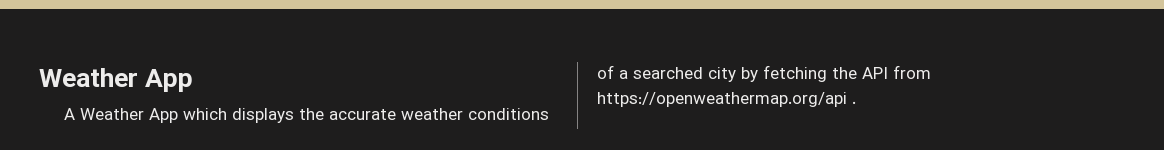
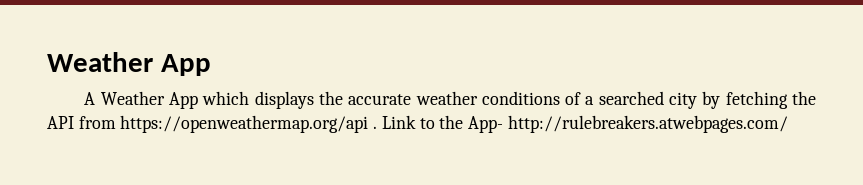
+ Link to the App- http://rulebreakers.atwebpages.com/

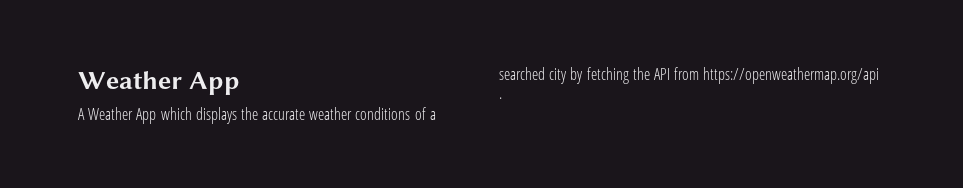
- Link to the App- http://rulebreakers.atwebpages.com/

